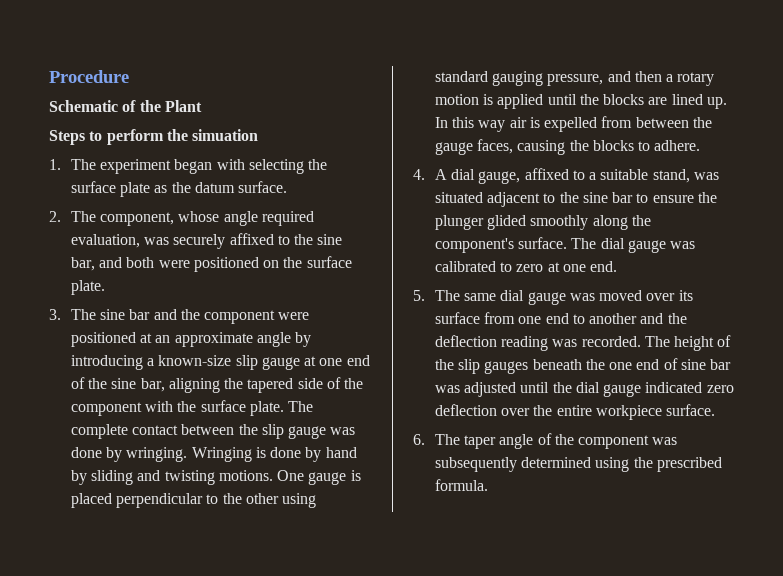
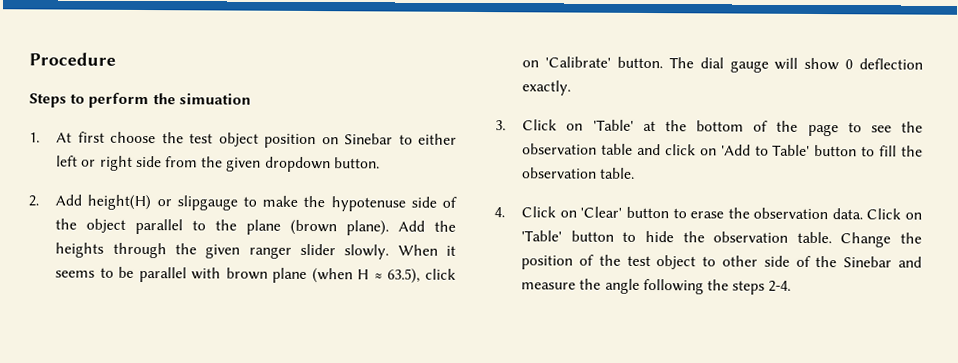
- Schematic of the Plant
- 1. The experiment began with selecting the surface plate as the datum surface.
- 2. The component, whose angle required evaluation, was securely affixed to the sine bar, and both were positioned on the surface plate.
- 3. The sine bar and the component were positioned at an approximate angle by introducing a known-size slip gauge at one end of the sine bar, aligning the tapered side of the component with the surface plate. The complete contact between the slip gauge was done by wringing. Wringing is done by hand by sliding and twisting motions. One gauge is placed perpendicular to the other using standard gauging pressure, and then a rotary motion is applied until the blocks are lined up. In this way air is expelled from between the gauge faces, causing the blocks to adhere.
- 4. A dial gauge, affixed to a suitable stand, was situated adjacent to the sine bar to ensure the plunger glided smoothly along the component's surface. The dial gauge was calibrated to zero at one end.
- 5. The same dial gauge was moved over its surface from one end to another and the deflection reading was recorded. The height of the slip gauges beneath the one end of sine bar was adjusted until the dial gauge indicated zero deflection over the entire workpiece surface.
- 6. The taper angle of the component was subsequently determined using the prescribed formula.
+ 1. At first choose the test object position on Sinebar to either left or right side from the given dropdown button.
+ 2. Add height(H) or slipgauge to make the hypotenuse side of the object parallel to the plane (brown plane). Add the heights through the given ranger slider slowly. When it seems to be parallel with brown plane (when H ≈ 63.5), click on 'Calibrate' button. The dial gauge will show 0 deflection exactly.
+ 3. Click on 'Table' at the bottom of the page to see the observation table and click on 'Add to Table' button to fill the observation table.
+ 4. Click on 'Clear' button to erase the observation data. Click on 'Table' button to hide the observation table. Change the position of the test object to other side of the Sinebar and measure the angle following the steps 2-4.

